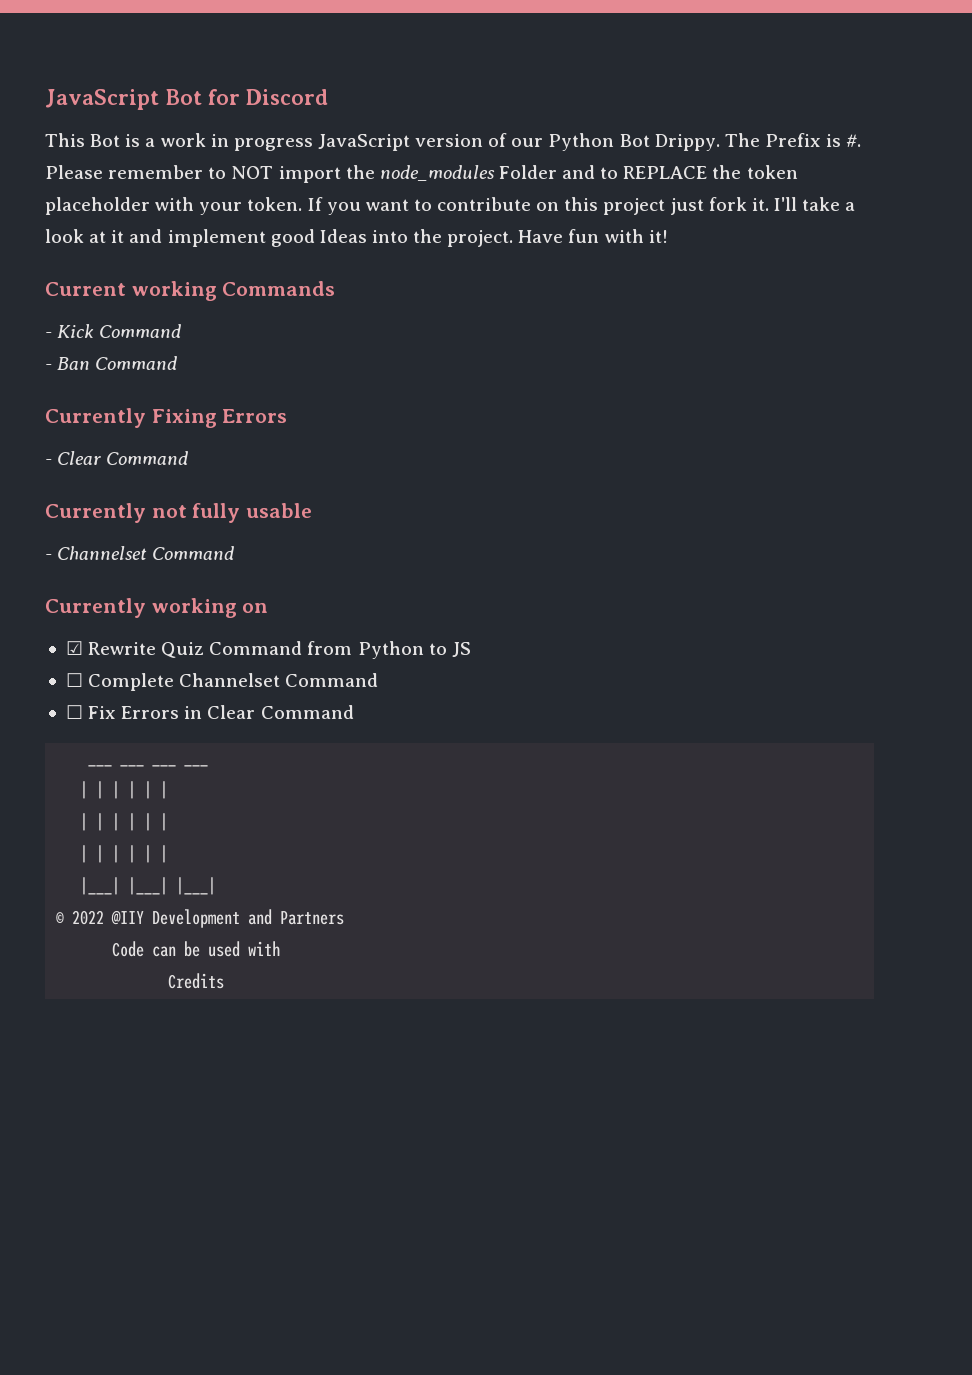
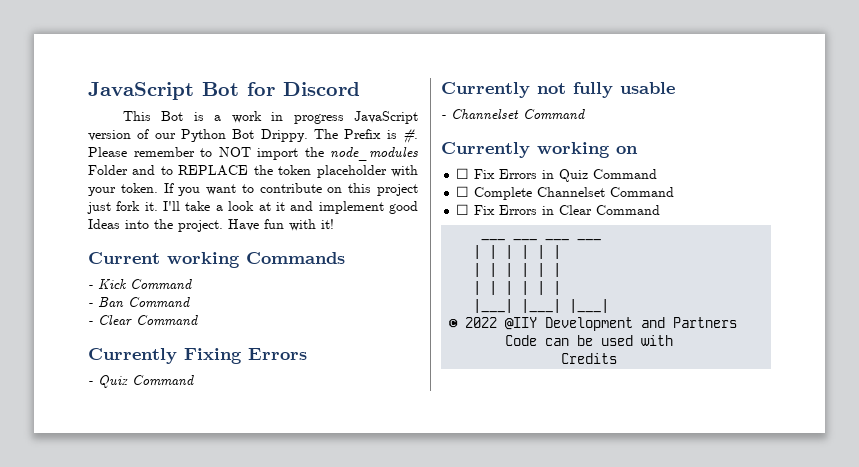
+ - Clear Command
- - Clear Command
+ - Quiz Command
- ☑ Rewrite Quiz Command from Python to JS
+ ☐ Fix Errors in Quiz Command

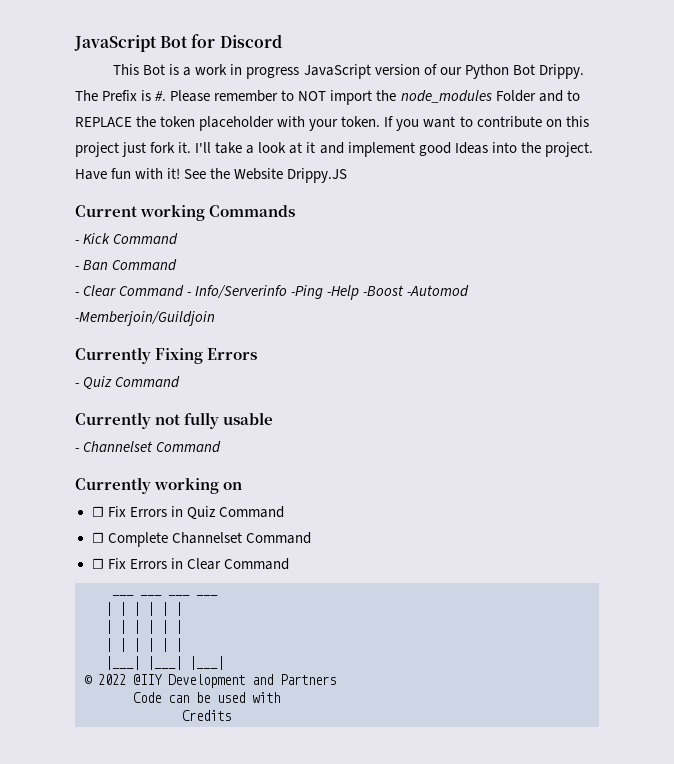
+ See the Website Drippy.JS
- - Clear Command
+ - Clear Command - Info/Serverinfo -Ping -Help -Boost -Automod -Memberjoin/Guildjoin

